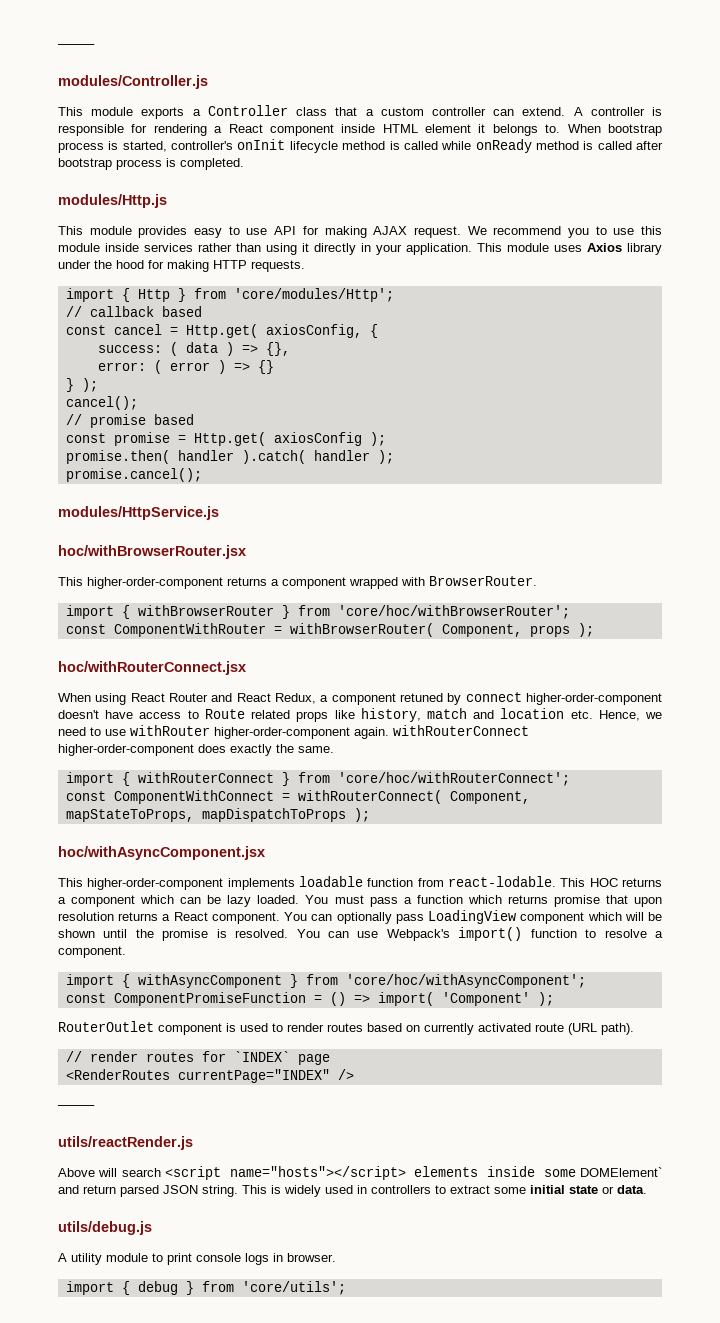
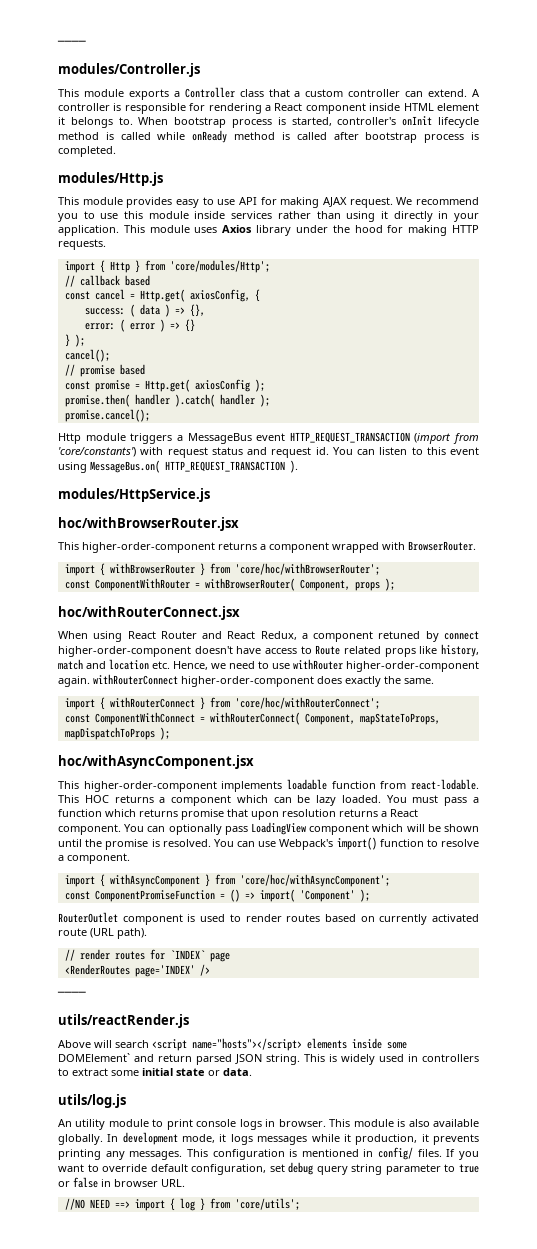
+ Http module triggers a MessageBus event HTTP_REQUEST_TRANSACTION (import from 'core/constants') with request status and request id. You can listen to this event using MessageBus.on( HTTP_REQUEST_TRANSACTION ).
- <RenderRoutes currentPage="INDEX" />
+ <RenderRoutes page='INDEX' />
- utils/debug.js
- A utility module to print console logs in browser.
- import { debug } from 'core/utils';
+ utils/log.js
+ An utility module to print console logs in browser. This module is also available globally. In development mode, it logs messages while it production, it prevents printing any messages. This configuration is mentioned in config/ files. If you want to override default configuration, set debug query string parameter to true or false in browser URL.
+ //NO NEED ==> import { log } from 'core/utils';

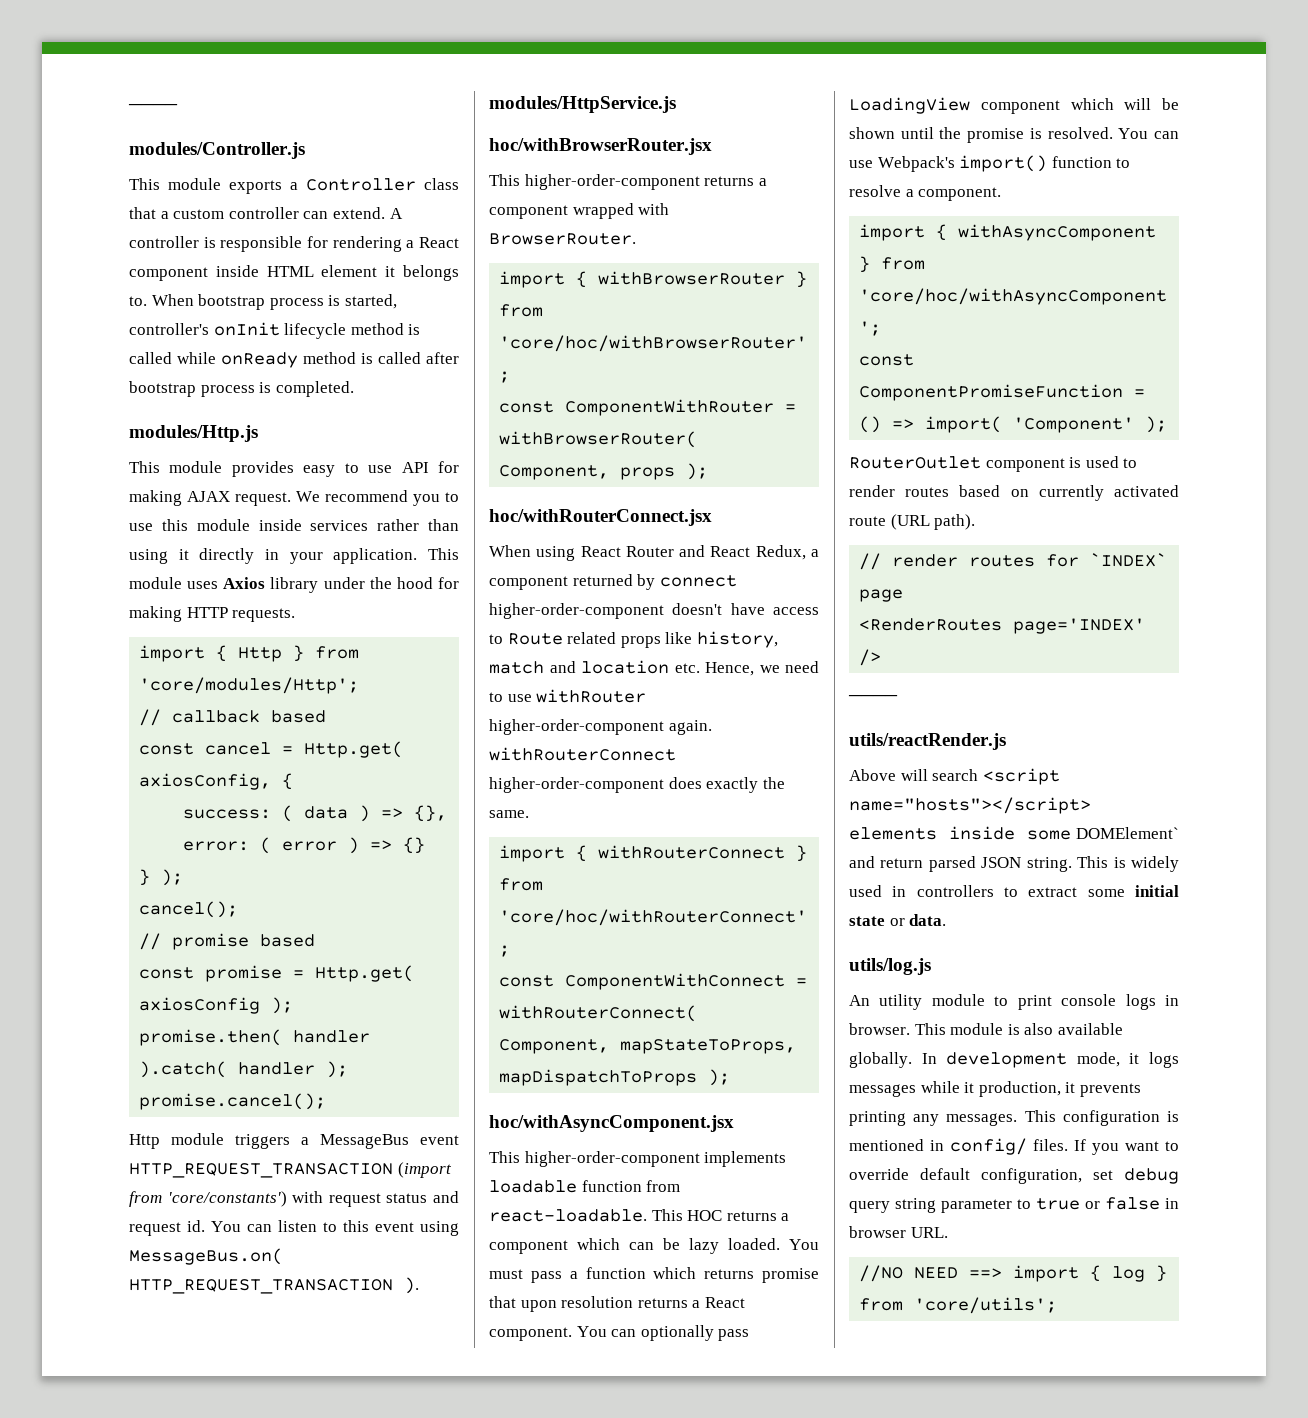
- When using React Router and React Redux, a component retuned by connect higher-order-component doesn't have access to Route related props like history, match and location etc. Hence, we need to use withRouter higher-order-component again. withRouterConnect higher-order-component does exactly the same.
+ When using React Router and React Redux, a component returned by connect higher-order-component doesn't have access to Route related props like history, match and location etc. Hence, we need to use withRouter higher-order-component again. withRouterConnect higher-order-component does exactly the same.
- This higher-order-component implements loadable function from react-lodable.
+ This higher-order-component implements loadable function from react-loadable.

